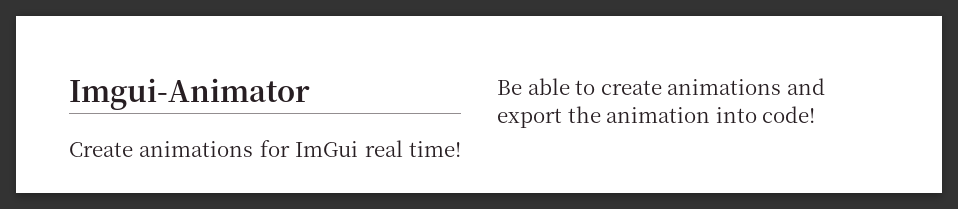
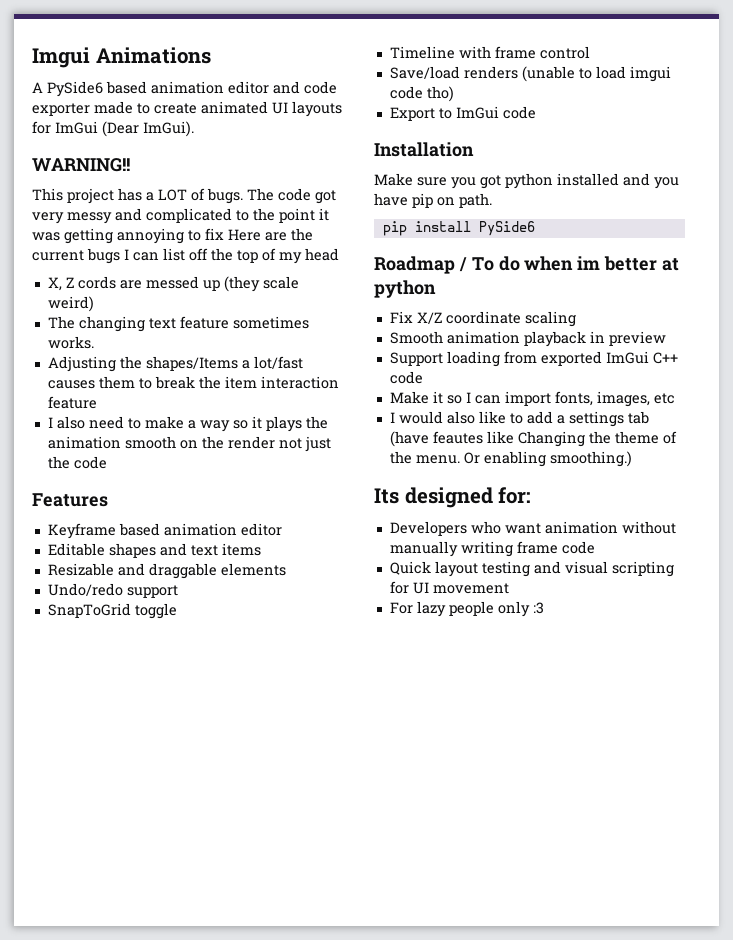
- Imgui-Animator
- Create animations for ImGui real time! Be able to create animations and export the animation into code!
+ Imgui Animations
+ A PySide6 based animation editor and code exporter made to create animated UI layouts for ImGui (Dear ImGui).
+ WARNING!!
+ This project has a LOT of bugs. The code got very messy and complicated to the point it was getting annoying to fix Here are the current bugs I can list off the top of my head
+ X, Z cords are messed up (they scale weird)
+ The changing text feature sometimes works.
+ Adjusting the shapes/Items a lot/fast causes them to break the item interaction feature
+ I also need to make a way so it plays the animation smooth on the render not just the code
+ Features
+ Keyframe based animation editor
+ Editable shapes and text items
+ Resizable and draggable elements
+ Undo/redo support
+ SnapToGrid toggle
+ Timeline with frame control
+ Save/load renders (unable to load imgui code tho)
+ Export to ImGui code
+ Installation
+ Make sure you got python installed and you have pip on path.
+ pip install PySide6
+ Roadmap / To do when im better at python
+ Fix X/Z coordinate scaling
+ Smooth animation playback in preview
+ Support loading from exported ImGui C++ code
+ Make it so I can import fonts, images, etc
+ I would also like to add a settings tab (have feautes like Changing the theme of the menu. Or enabling smoothing.)
+ Its designed for:
+ Developers who want animation without manually writing frame code
+ Quick layout testing and visual scripting for UI movement
+ For lazy people only :3

